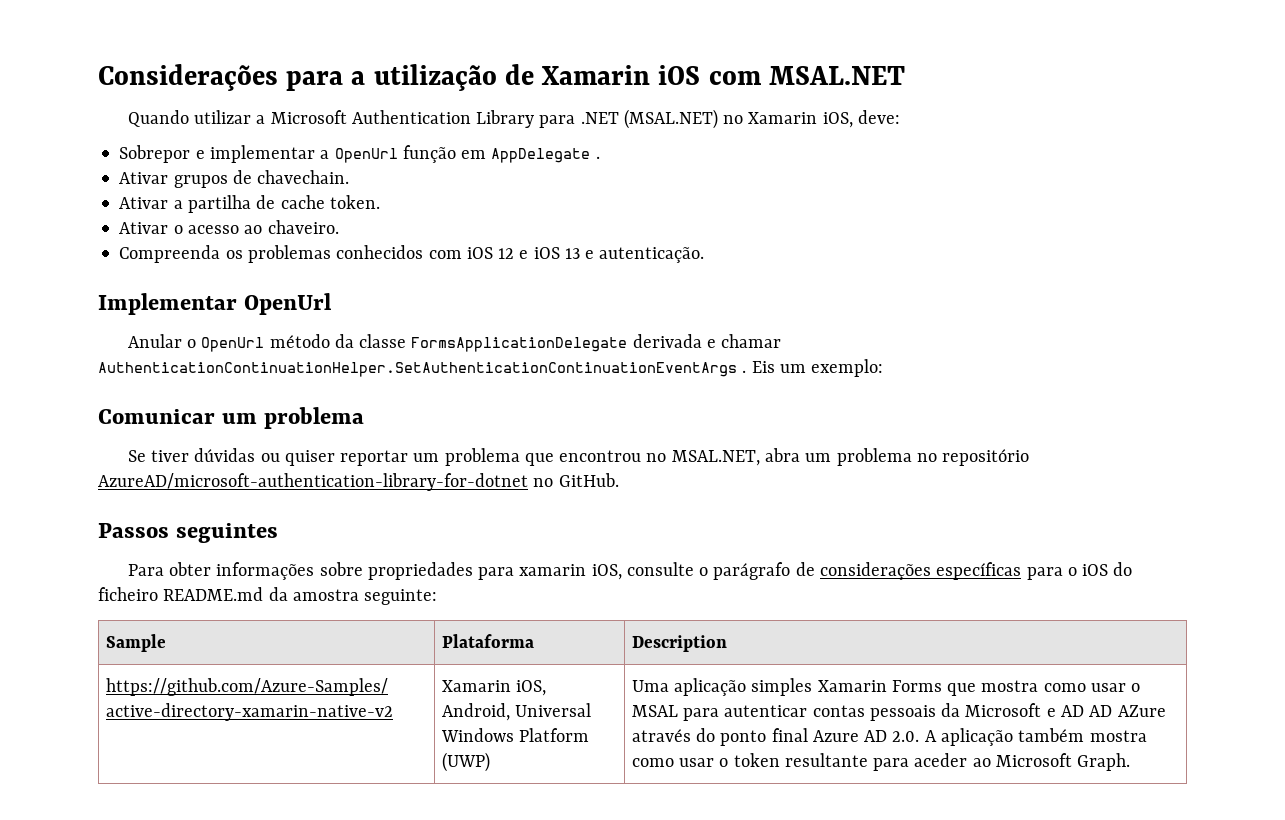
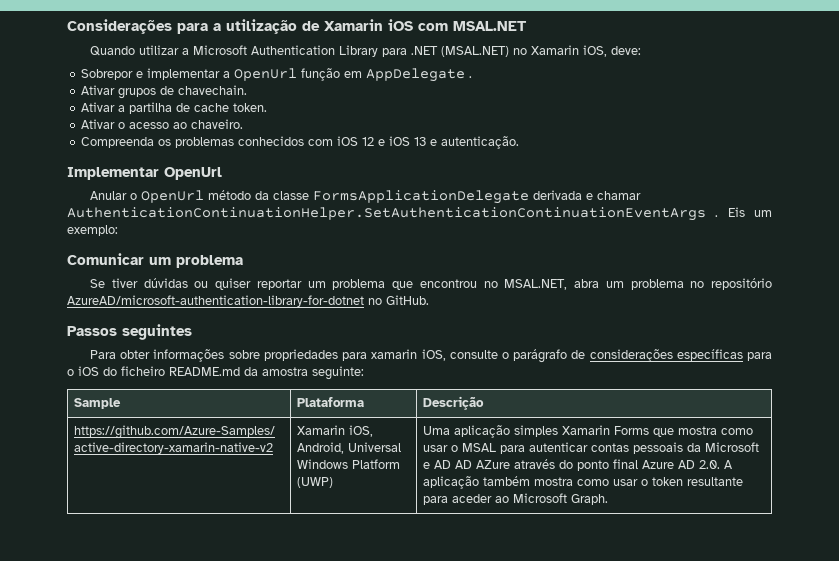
- Sample | Plataforma | Description
+ Sample | Plataforma | Descrição

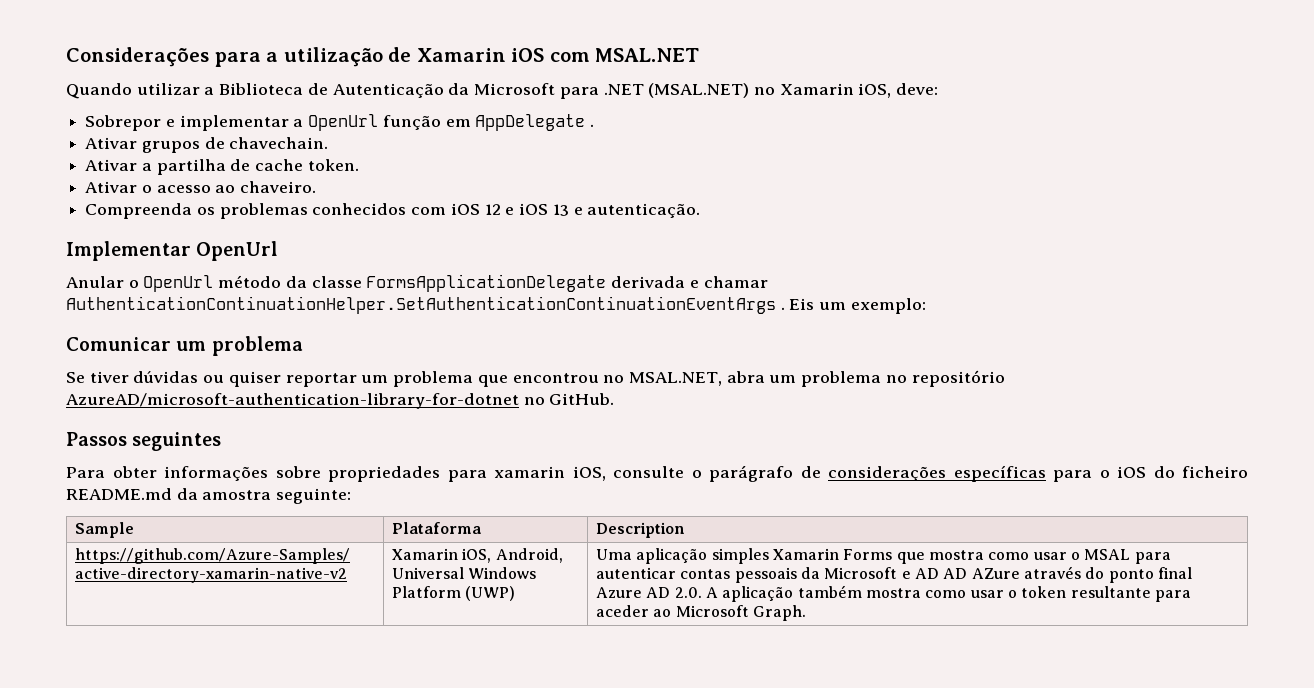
- Quando utilizar a Microsoft Authentication Library para .NET (MSAL.NET) no Xamarin iOS, deve:
+ Quando utilizar a Biblioteca de Autenticação da Microsoft para .NET (MSAL.NET) no Xamarin iOS, deve:
- Sample | Plataforma | Descrição
+ Sample | Plataforma | Description

